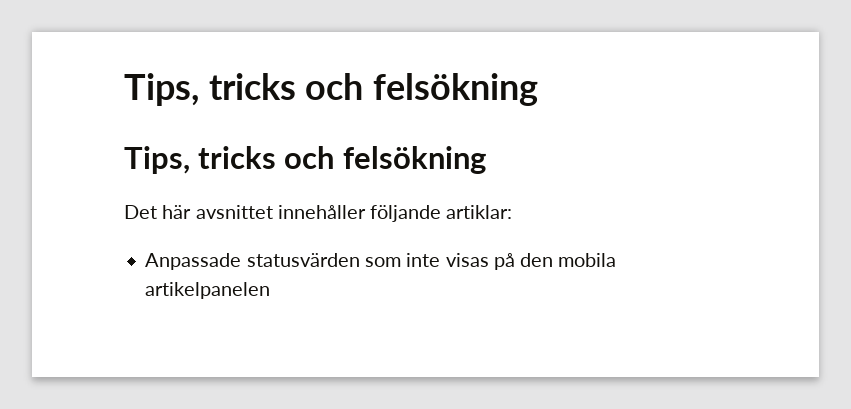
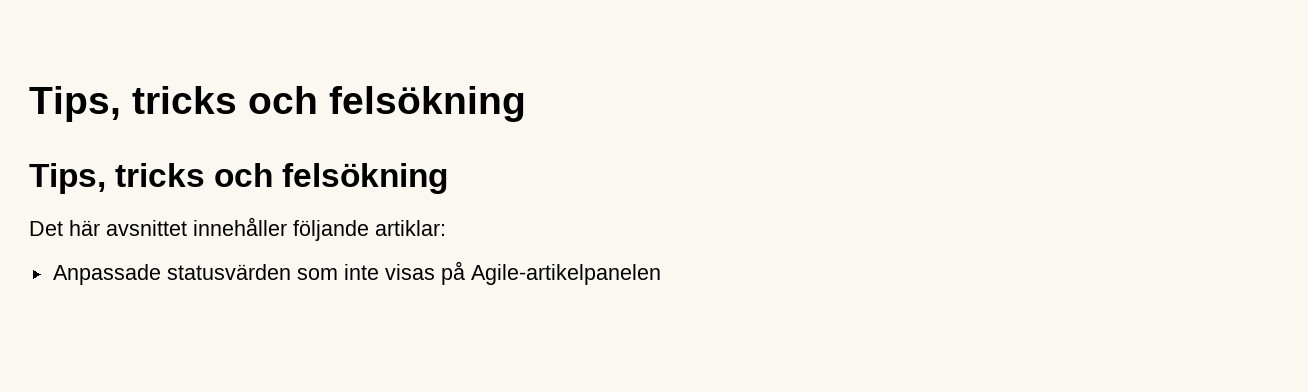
- Anpassade statusvärden som inte visas på den mobila artikelpanelen
+ Anpassade statusvärden som inte visas på Agile-artikelpanelen

